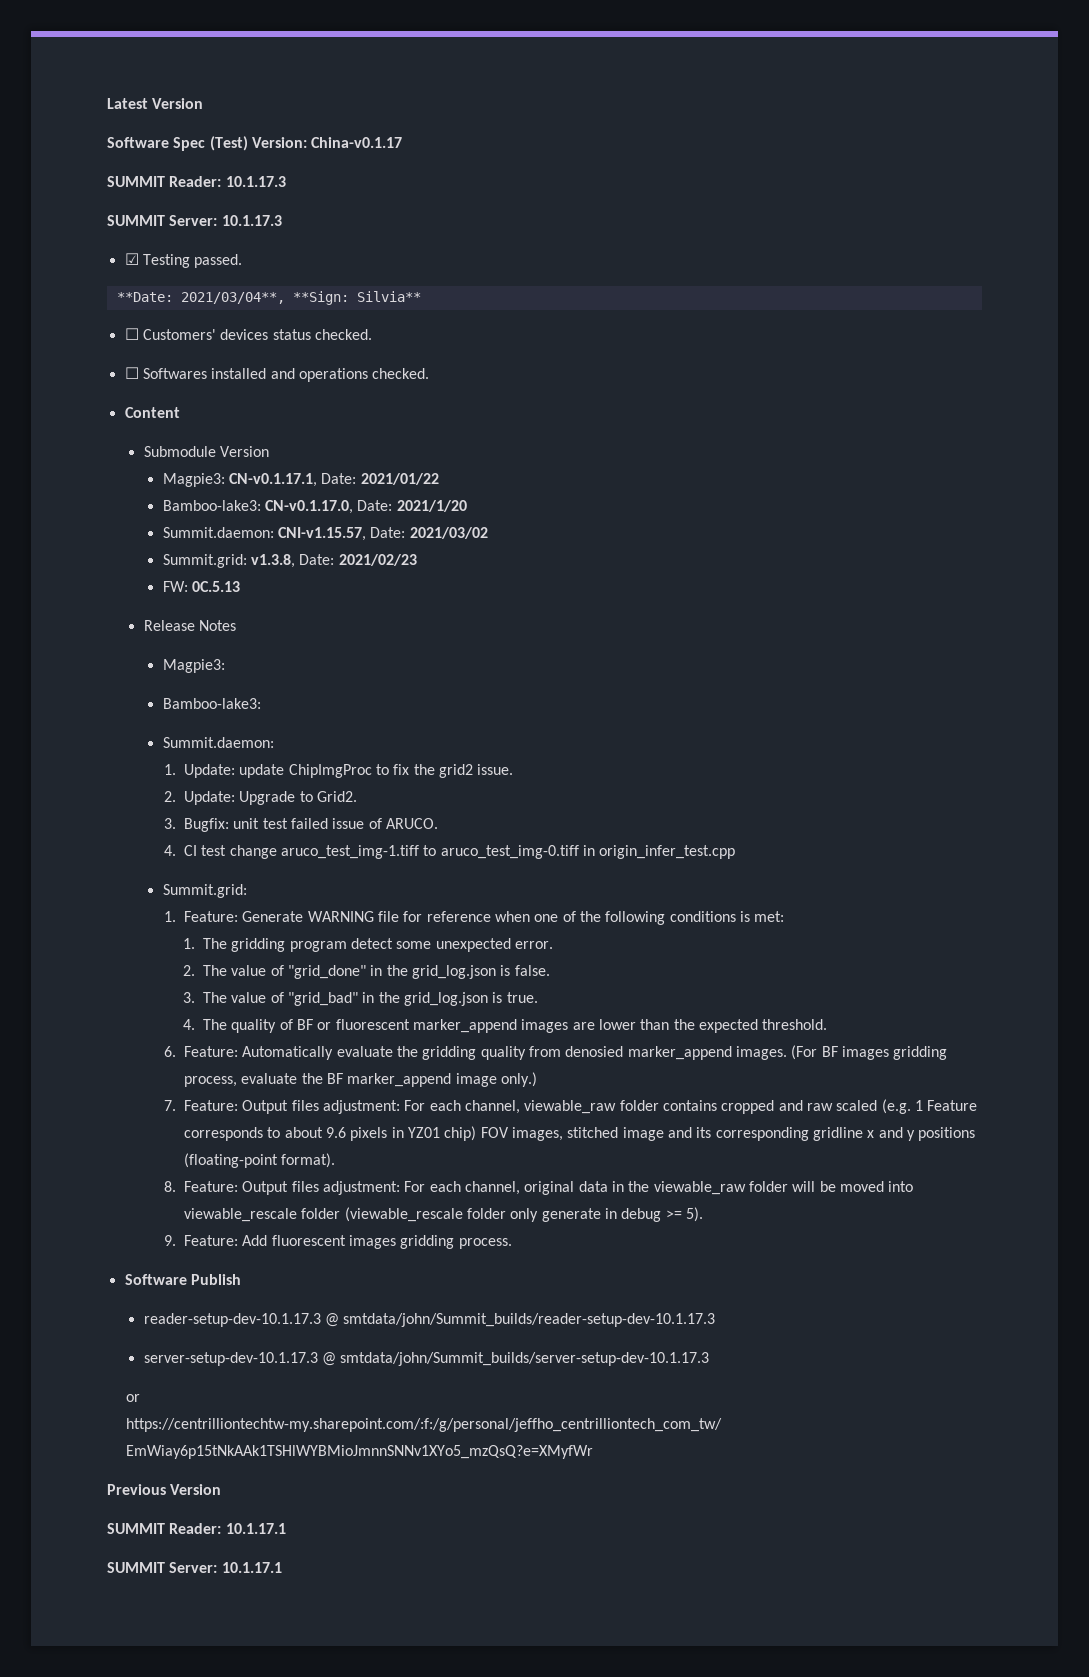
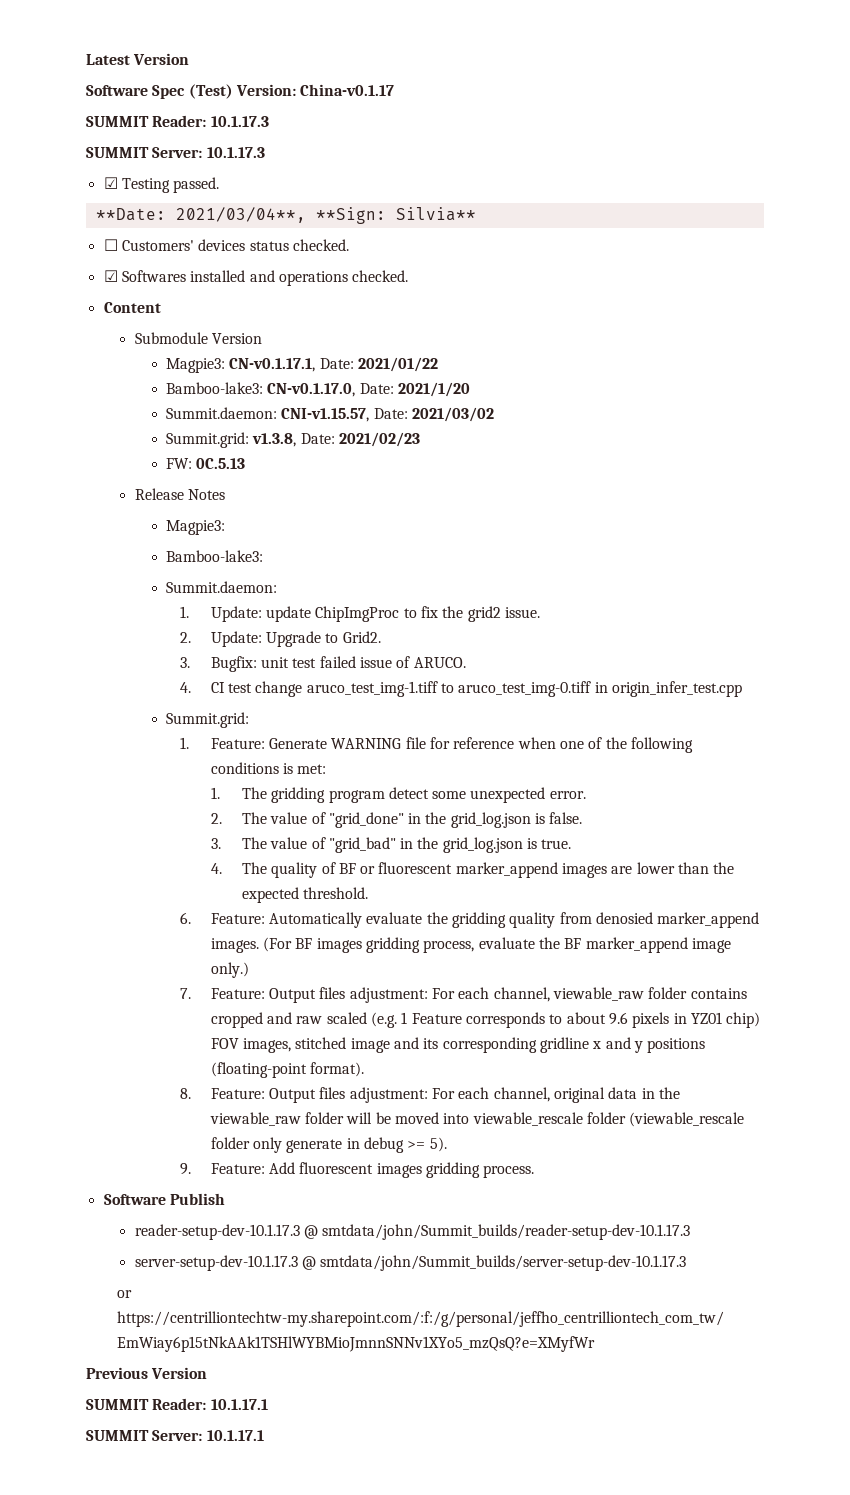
- ☐ Softwares installed and operations checked.
+ ☑ Softwares installed and operations checked.

